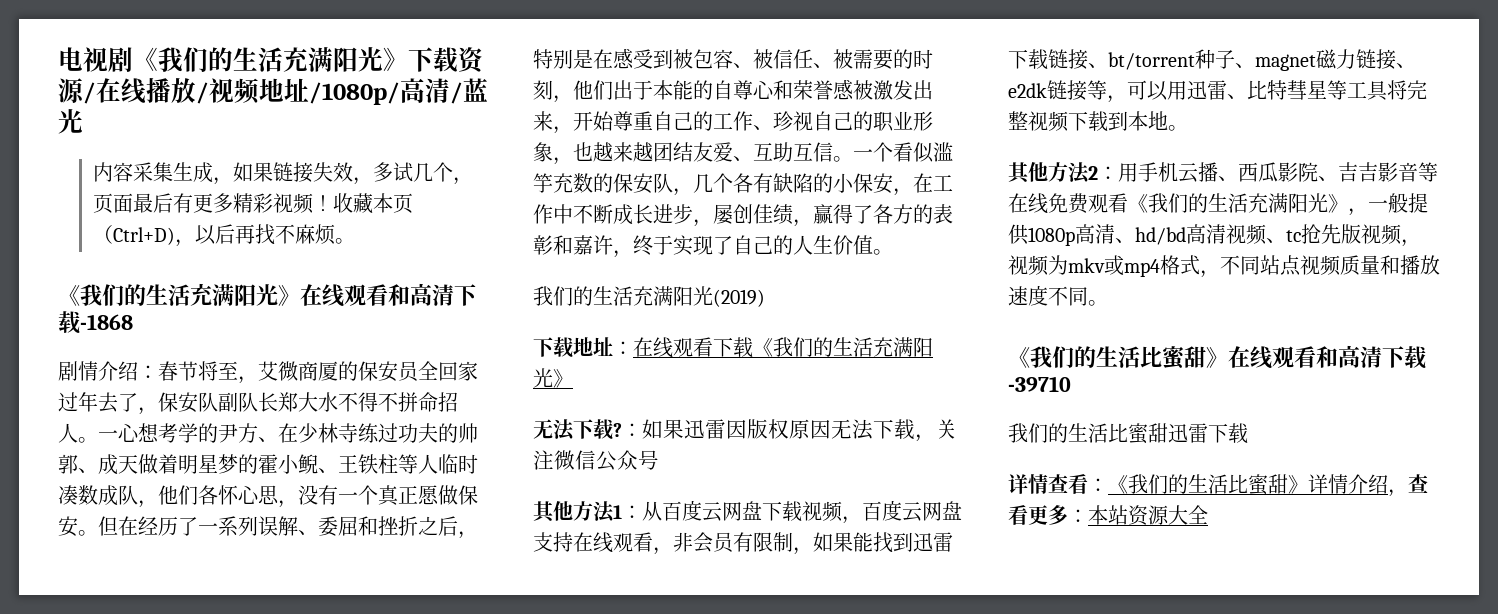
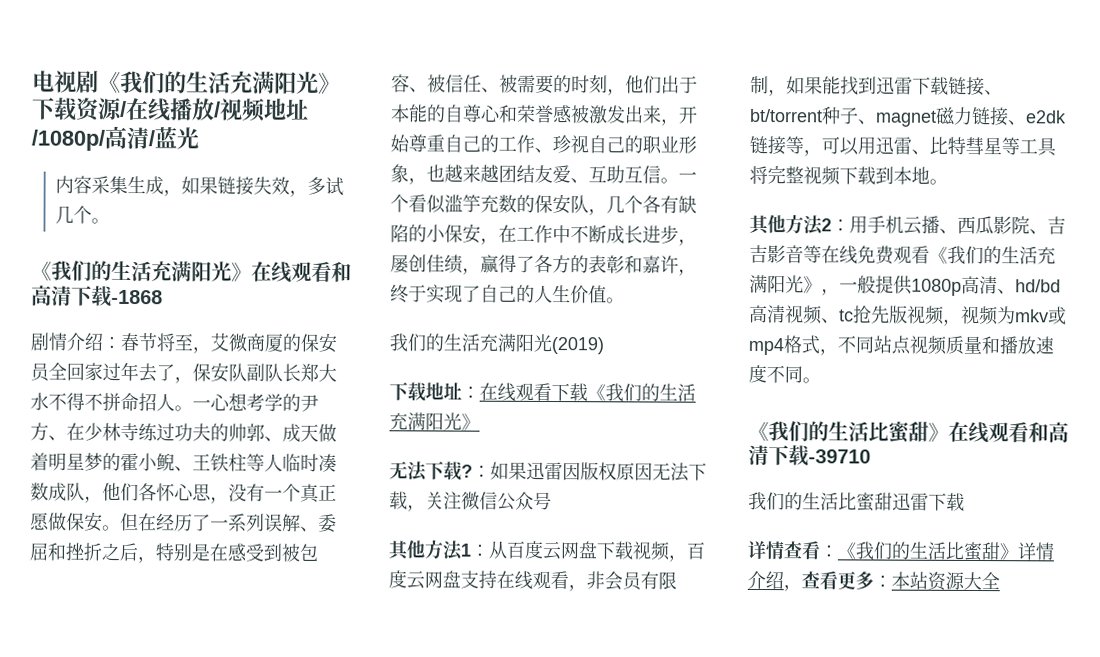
- 内容采集生成，如果链接失效，多试几个，页面最后有更多精彩视频！收藏本页（Ctrl+D)，以后再找不麻烦。
+ 内容采集生成，如果链接失效，多试几个。

